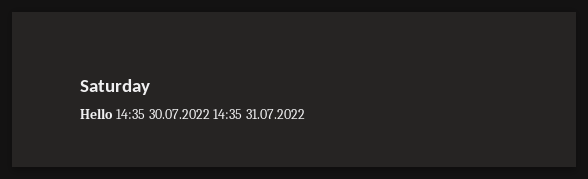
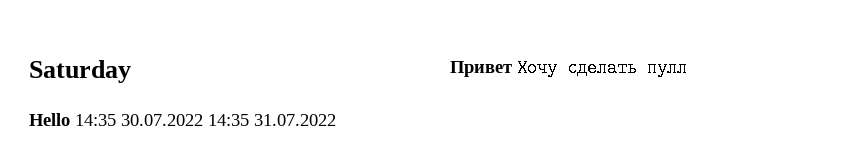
- Hello 14:35 30.07.2022 14:35 31.07.2022
+ Hello 14:35 30.07.2022 14:35 31.07.2022 Привет Хочу сделать пулл

